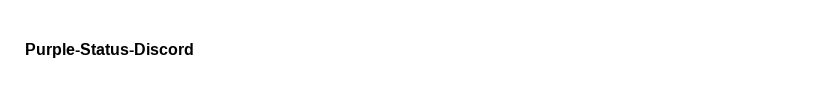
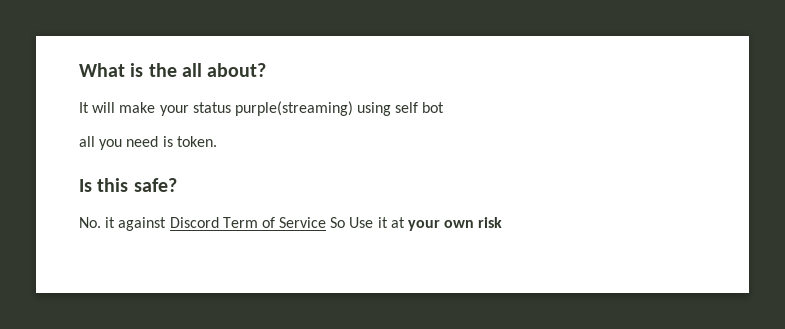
- Purple-Status-Discord
+ What is the all about?
+ It will make your status purple(streaming) using self bot
+ all you need is token.
+ Is this safe?
+ No. it against Discord Term of Service So Use it at your own risk

